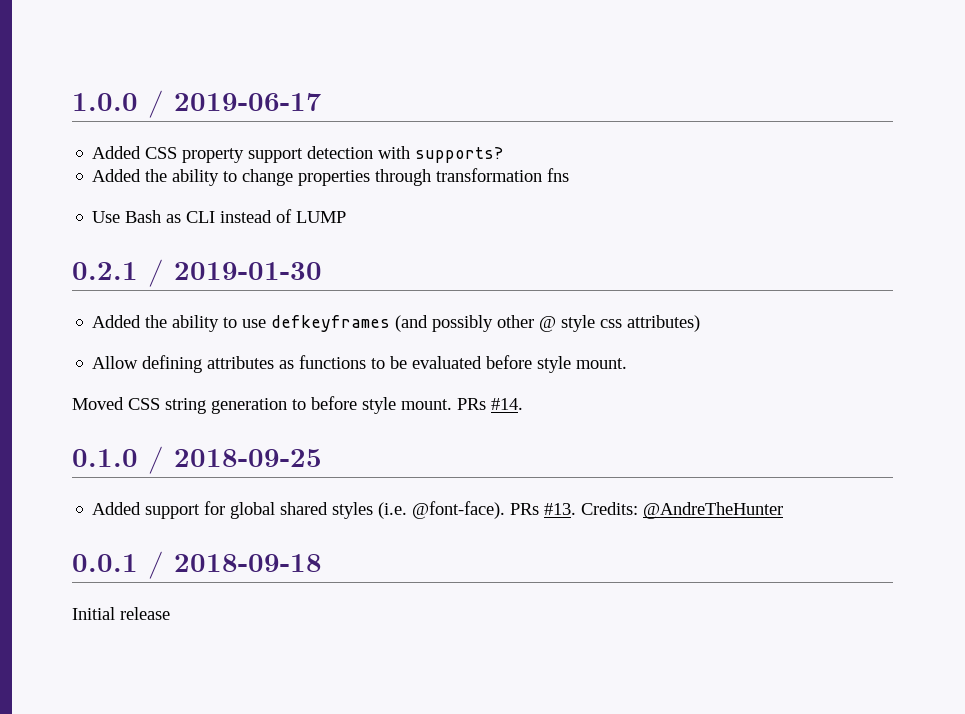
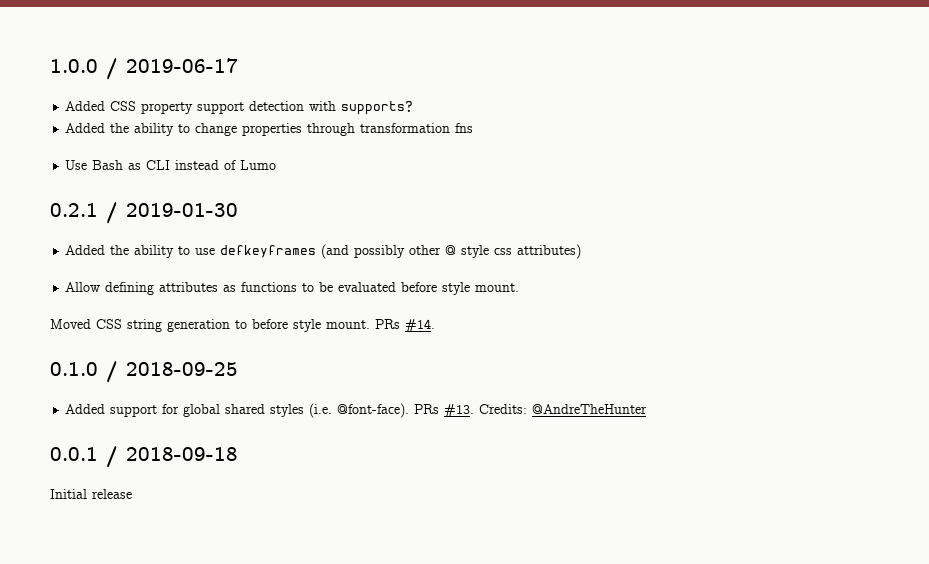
- Use Bash as CLI instead of LUMP
+ Use Bash as CLI instead of Lumo

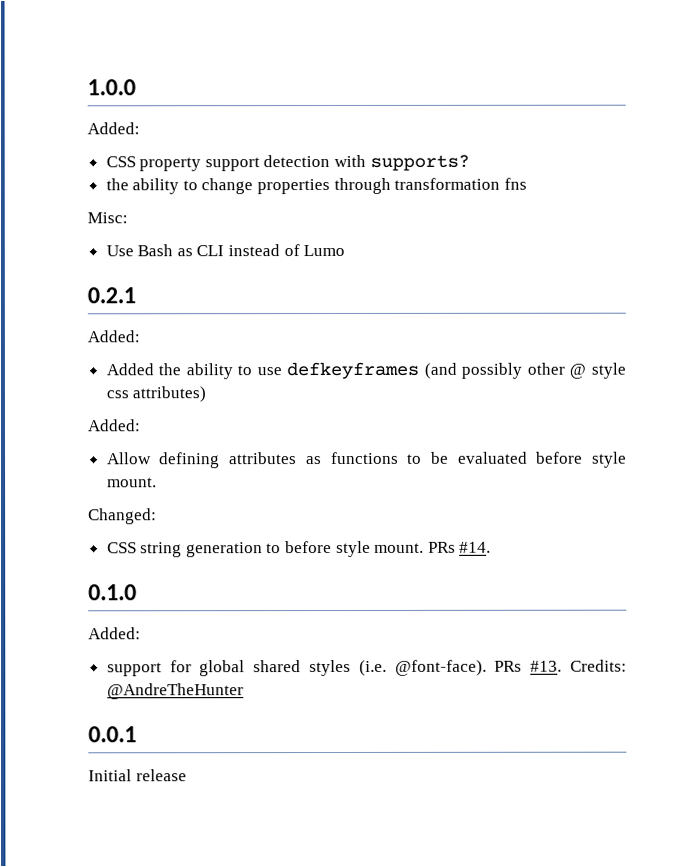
- 1.0.0 / 2019-06-17
- Added CSS property support detection with supports?
+ 1.0.0
+ Added:
+ CSS property support detection with supports?
- Added the ability to change properties through transformation fns
+ the ability to change properties through transformation fns
+ Misc:
- 0.2.1 / 2019-01-30
+ 0.2.1
+ Added:
  Added the ability to use defkeyframes (and possibly other @ style css attributes)
+ Added:
- Moved CSS string generation to before style mount.
+ Changed:
+ CSS string generation to before style mount.
- 0.1.0 / 2018-09-25
- Added support for global shared styles (i.e. @font-face).
+ 0.1.0
+ Added:
+ support for global shared styles (i.e. @font-face).
- 0.0.1 / 2018-09-18
+ 0.0.1

